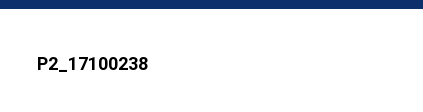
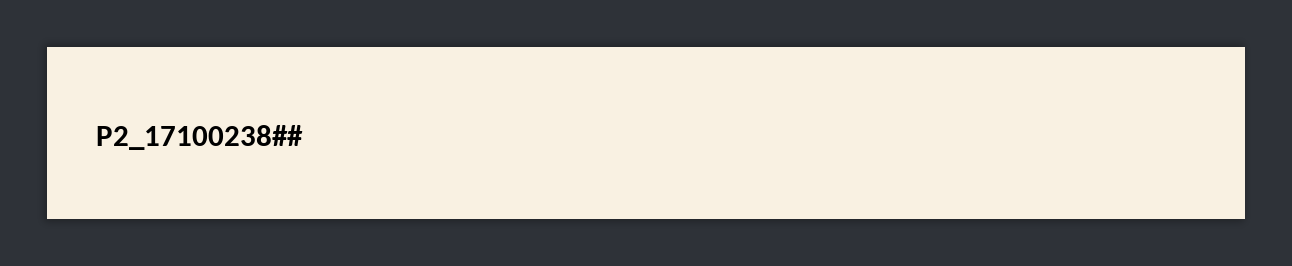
- P2_17100238
+ P2_17100238##

